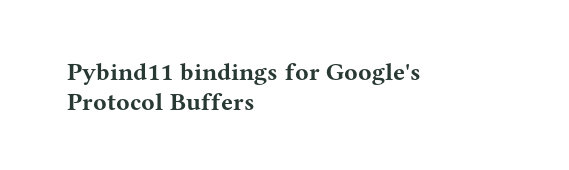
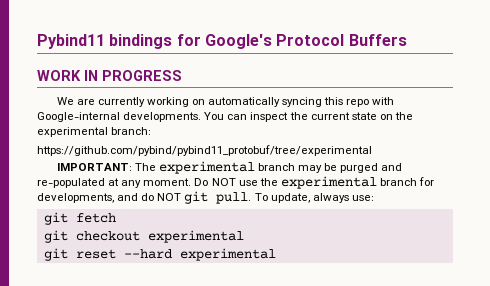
+ WORK IN PROGRESS
+ We are currently working on automatically syncing this repo with Google-internal developments. You can inspect the current state on the experimental branch:
+ https://github.com/pybind/pybind11_protobuf/tree/experimental
+ IMPORTANT: The experimental branch may be purged and re-populated at any moment. Do NOT use the experimental branch for developments, and do NOT git pull. To update, always use:
+ git fetch
+ git checkout experimental
+ git reset --hard experimental

